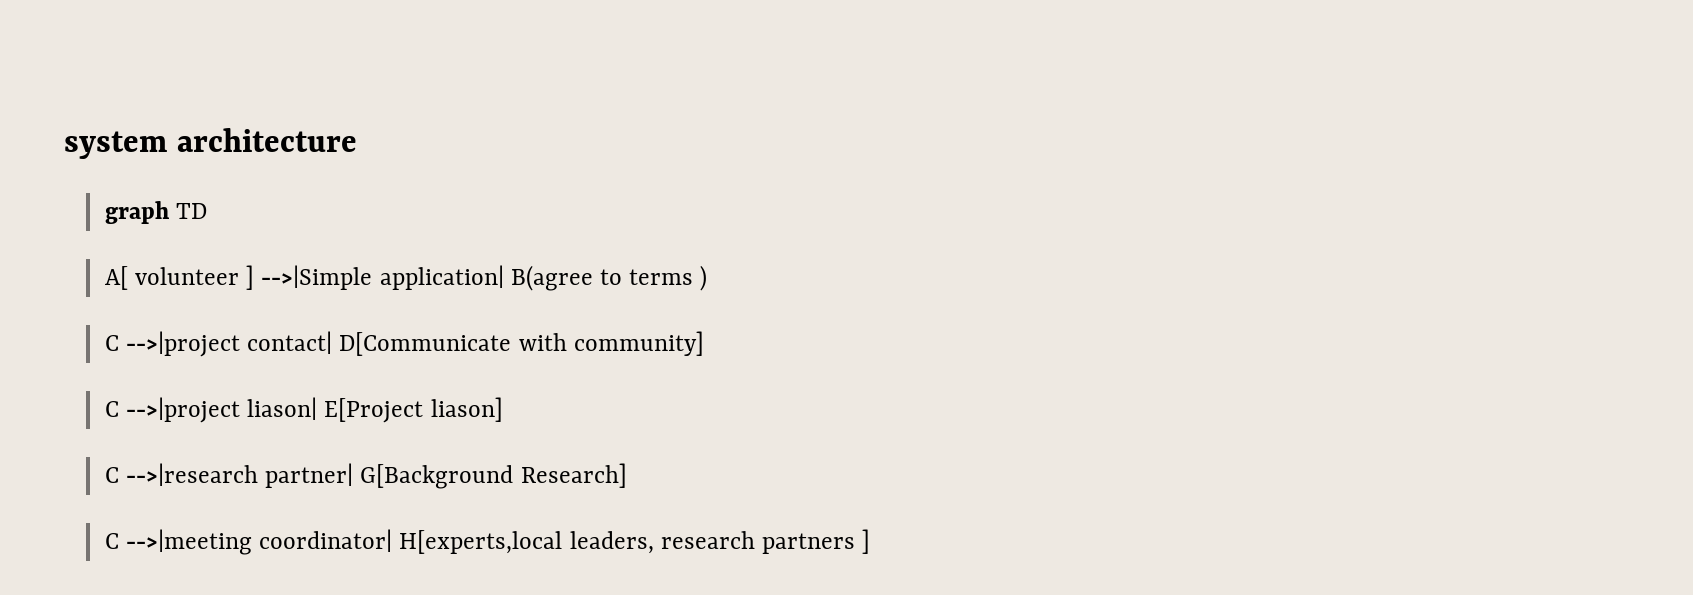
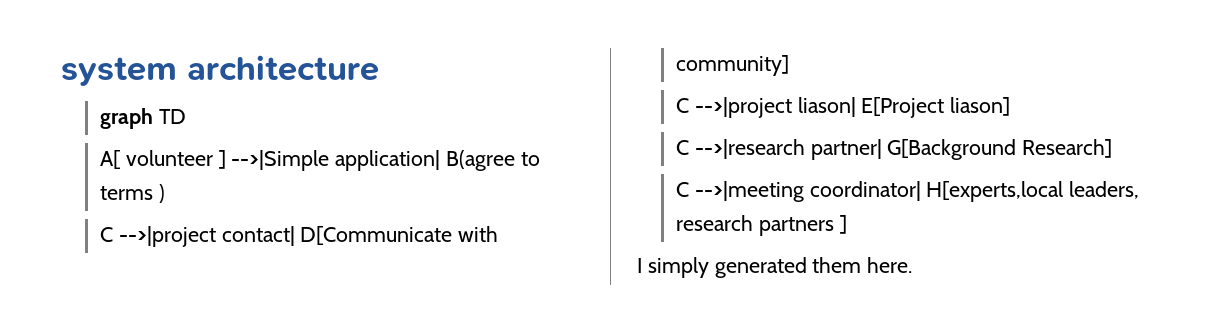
+ I simply generated them here.

